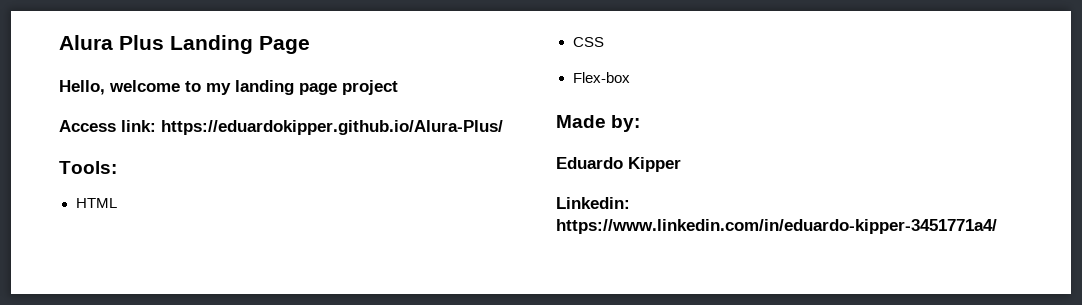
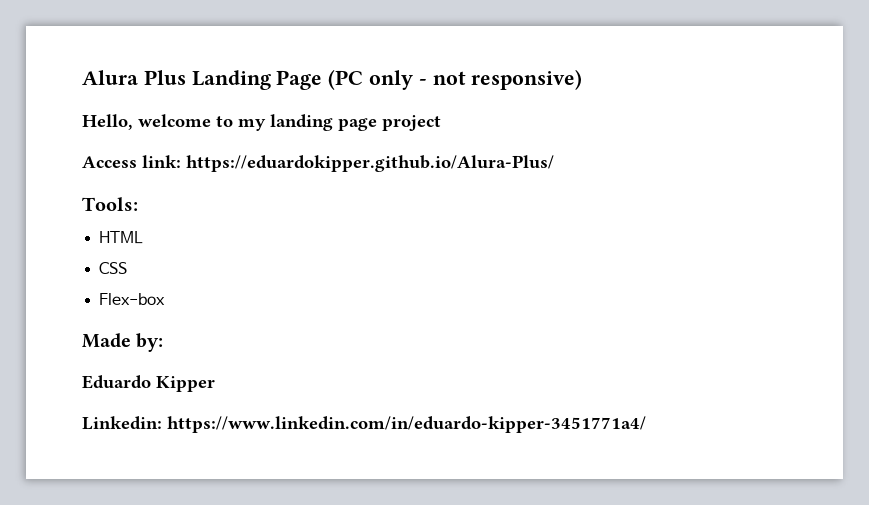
- Alura Plus Landing Page
+ Alura Plus Landing Page (PC only - not responsive)

